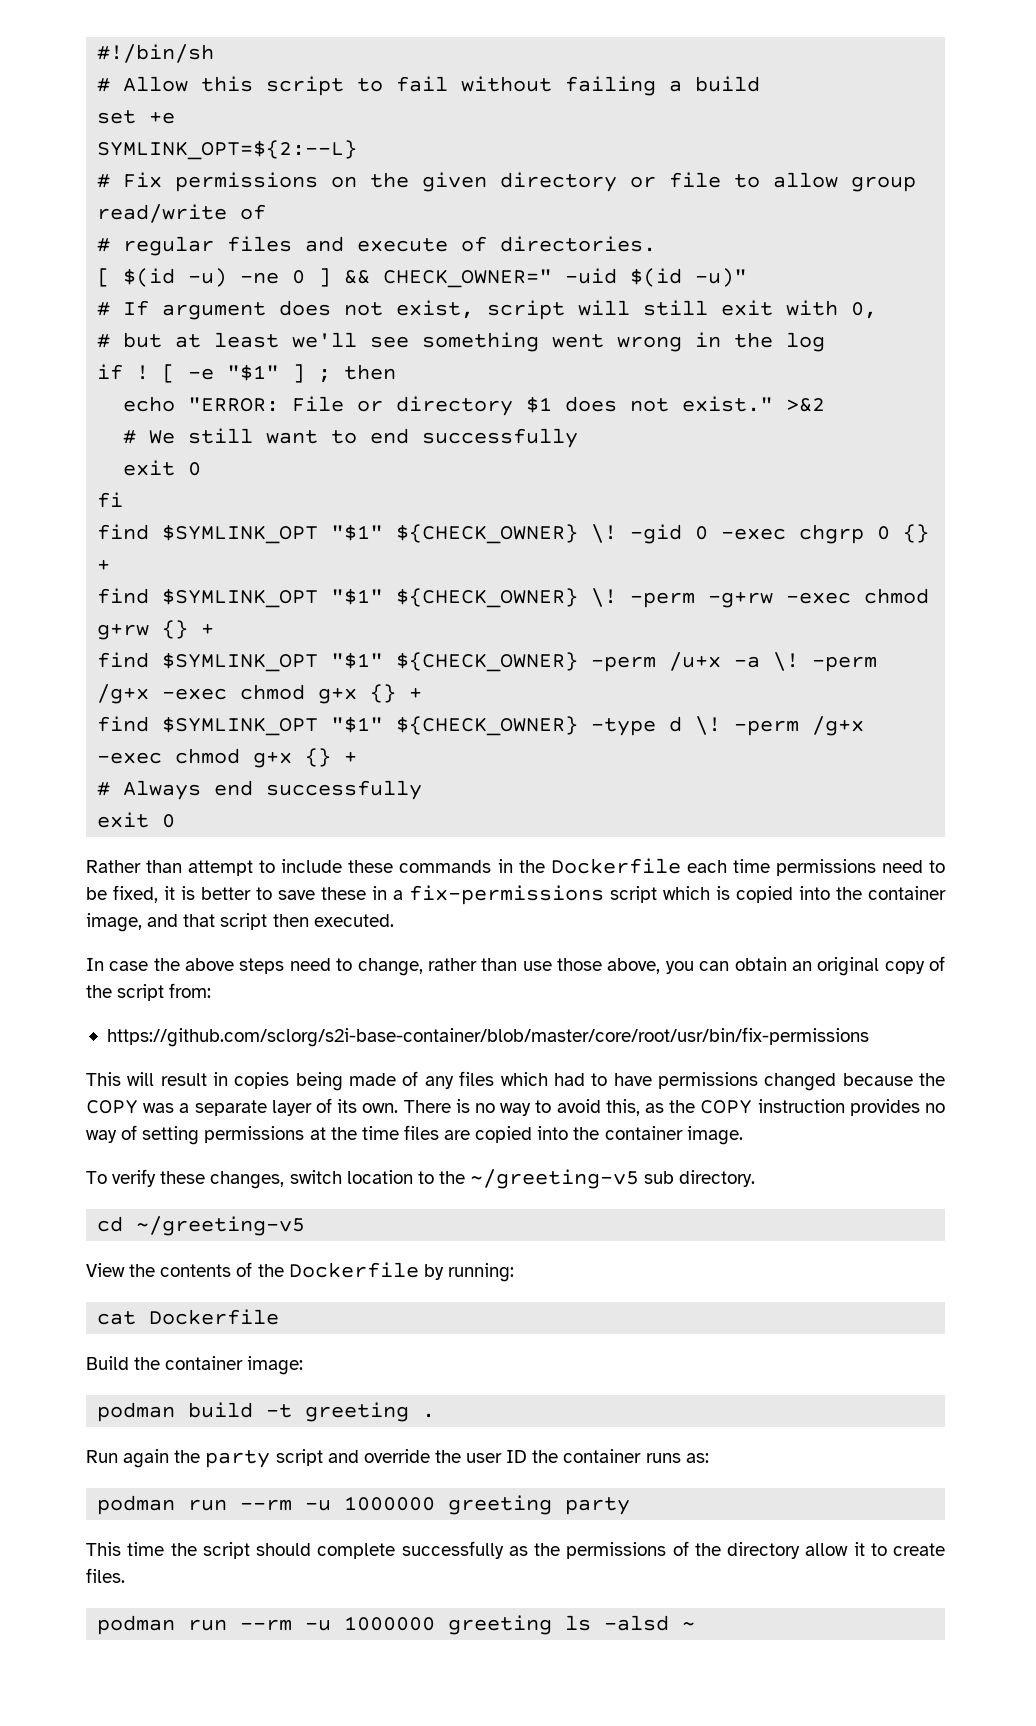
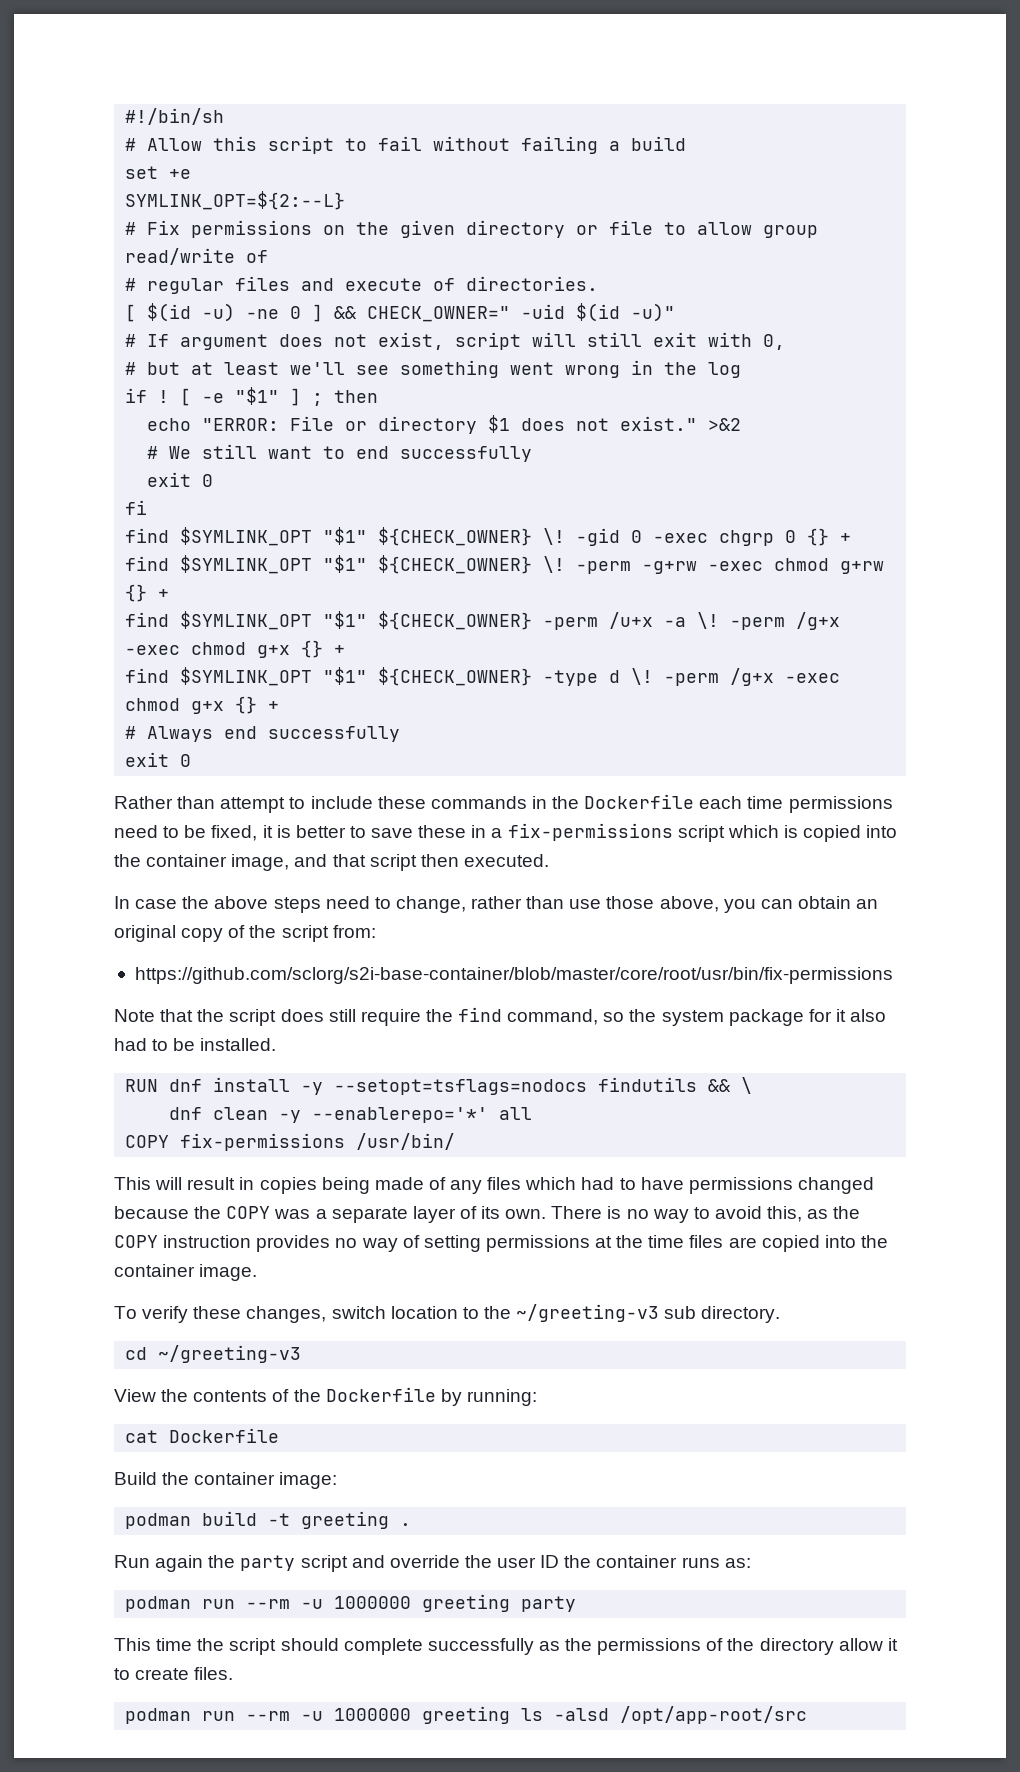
+ Note that the script does still require the find command, so the system package for it also had to be installed.
+ RUN dnf install -y --setopt=tsflags=nodocs findutils && \
+ dnf clean -y --enablerepo='*' all
+ COPY fix-permissions /usr/bin/
- To verify these changes, switch location to the ~/greeting-v5 sub directory.
+ To verify these changes, switch location to the ~/greeting-v3 sub directory.
- cd ~/greeting-v5
+ cd ~/greeting-v3
- podman run --rm -u 1000000 greeting ls -alsd ~
+ podman run --rm -u 1000000 greeting ls -alsd /opt/app-root/src

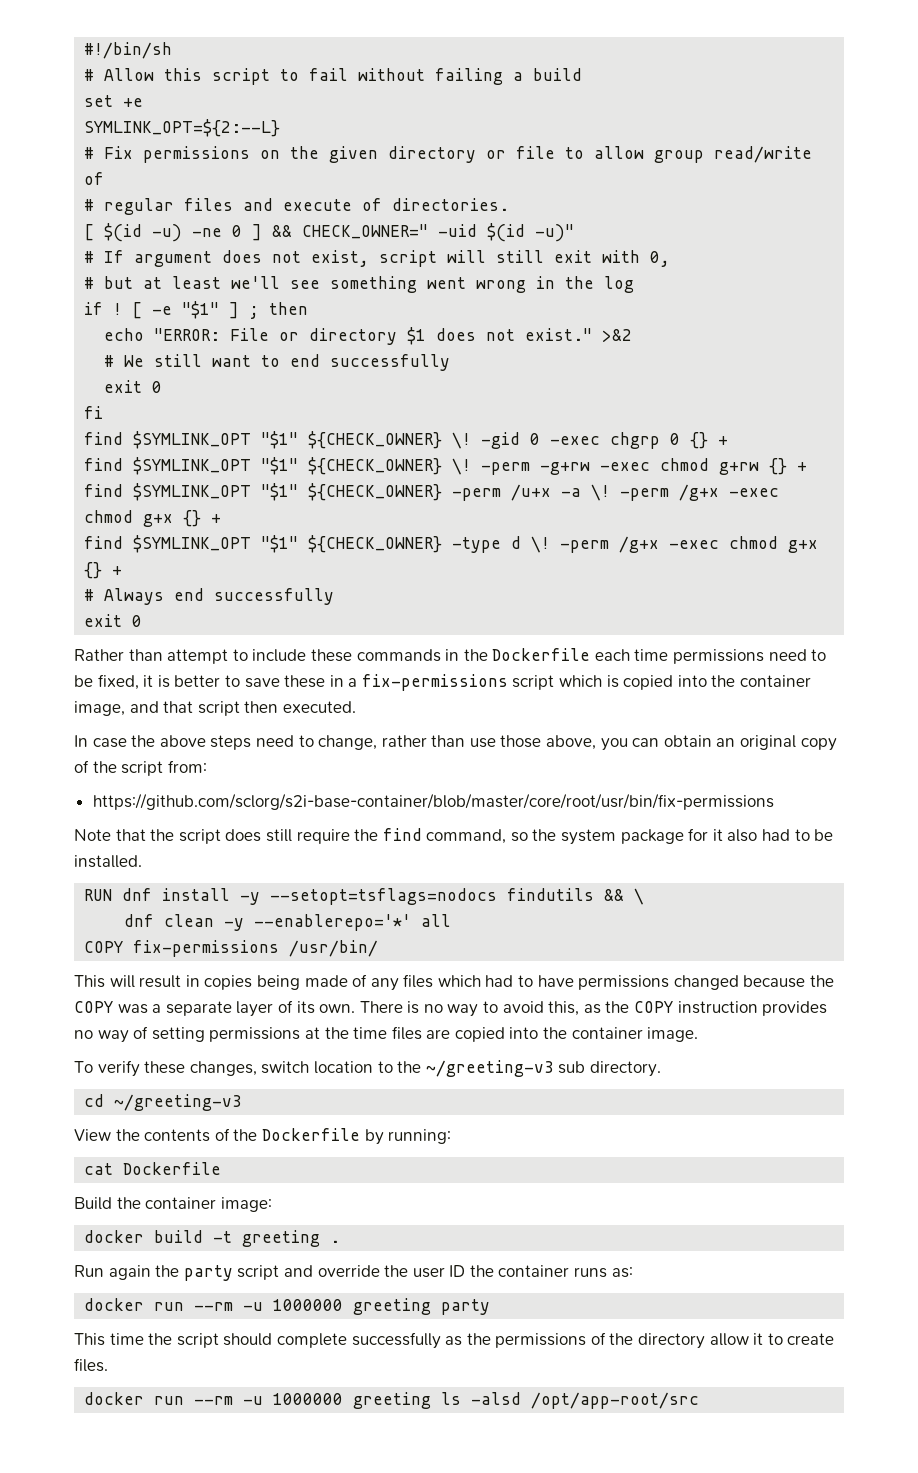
- podman build -t greeting .
+ docker build -t greeting .
- podman run --rm -u 1000000 greeting party
+ docker run --rm -u 1000000 greeting party
- podman run --rm -u 1000000 greeting ls -alsd /opt/app-root/src
+ docker run --rm -u 1000000 greeting ls -alsd /opt/app-root/src

